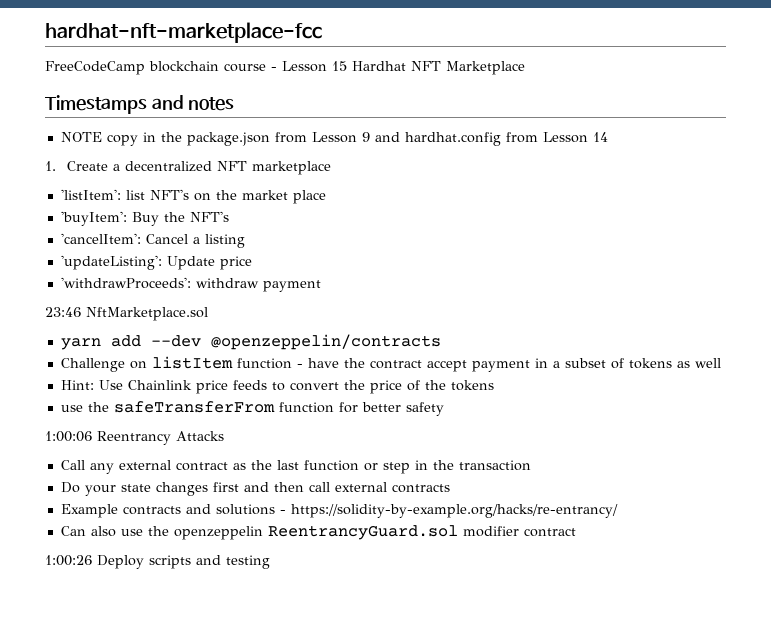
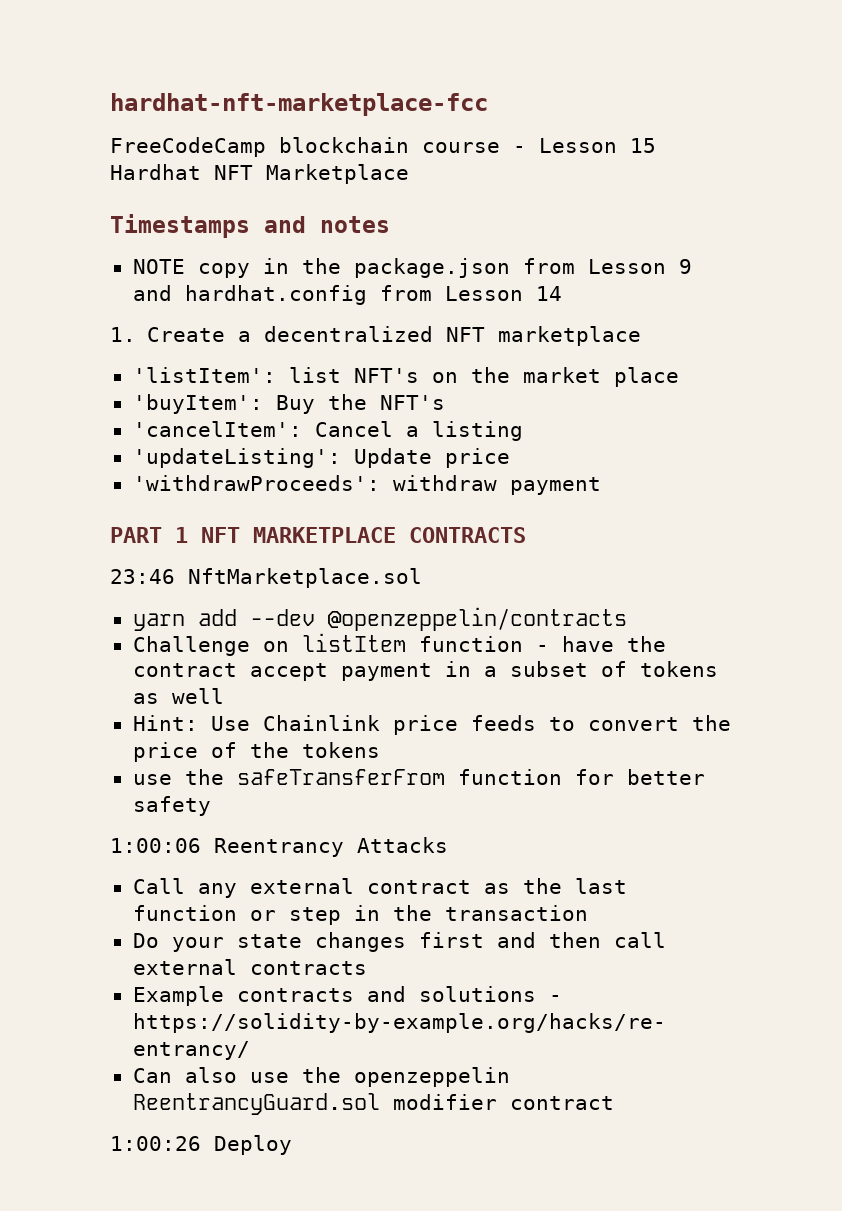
+ PART 1 NFT MARKETPLACE CONTRACTS
- 1:00:26 Deploy scripts and testing
+ 1:00:26 Deploy

